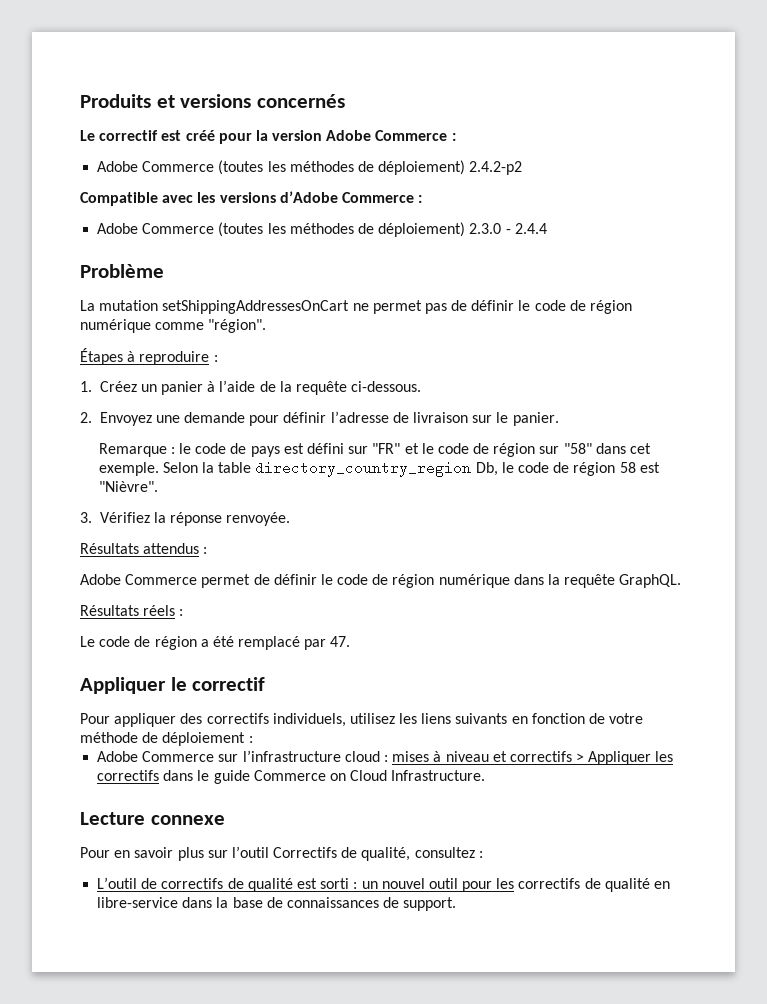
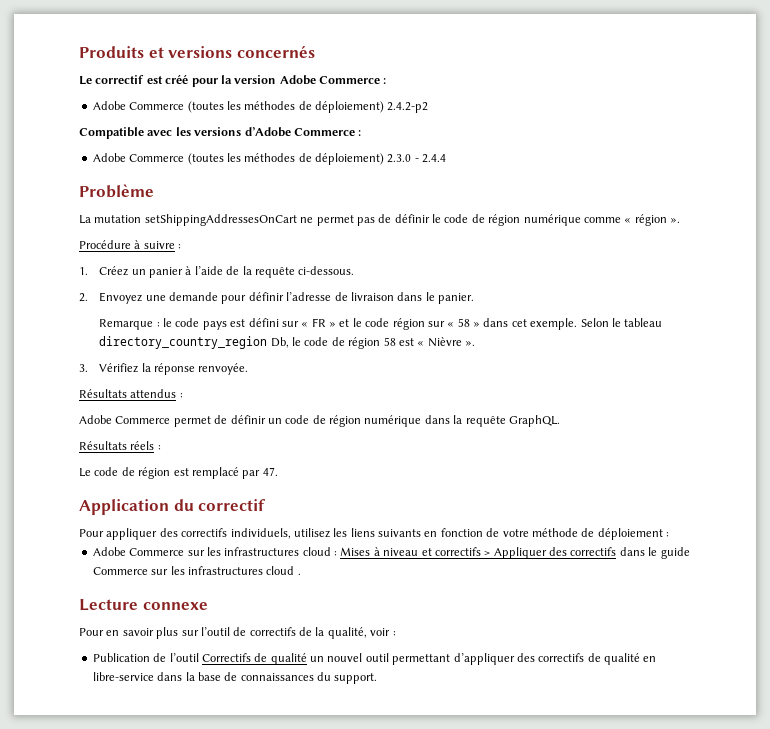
- La mutation setShippingAddressesOnCart ne permet pas de définir le code de région numérique comme "région".
- Étapes à reproduire :
+ La mutation setShippingAddressesOnCart ne permet pas de définir le code de région numérique comme « région ».
+ Procédure à suivre :
- 2. Envoyez une demande pour définir l’adresse de livraison sur le panier.
+ 2. Envoyez une demande pour définir l’adresse de livraison dans le panier.
- Remarque : le code de pays est défini sur "FR" et le code de région sur "58" dans cet exemple.
+ Remarque : le code pays est défini sur « FR » et le code région sur « 58 » dans cet exemple.
- Selon la table directory_country_region Db, le code de région 58 est "Nièvre".
+ Selon le tableau directory_country_region Db, le code de région 58 est « Nièvre ».
- Adobe Commerce permet de définir le code de région numérique dans la requête GraphQL.
+ Adobe Commerce permet de définir un code de région numérique dans la requête GraphQL.
- Le code de région a été remplacé par 47.
+ Le code de région est remplacé par 47.
- Appliquer le correctif
+ Application du correctif
- Adobe Commerce sur l’infrastructure cloud : mises à niveau et correctifs > Appliquer les correctifs dans le guide Commerce on Cloud Infrastructure.
+ Adobe Commerce sur les infrastructures cloud : Mises à niveau et correctifs > Appliquer des correctifs dans le guide Commerce sur les infrastructures cloud .
- Pour en savoir plus sur l’outil Correctifs de qualité, consultez :
- L’outil de correctifs de qualité est sorti : un nouvel outil pour les correctifs de qualité en libre-service dans la base de connaissances de support.
+ Pour en savoir plus sur l’outil de correctifs de la qualité, voir :
+ Publication de l’outil Correctifs de qualité un nouvel outil permettant d’appliquer des correctifs de qualité en libre-service dans la base de connaissances du support.

